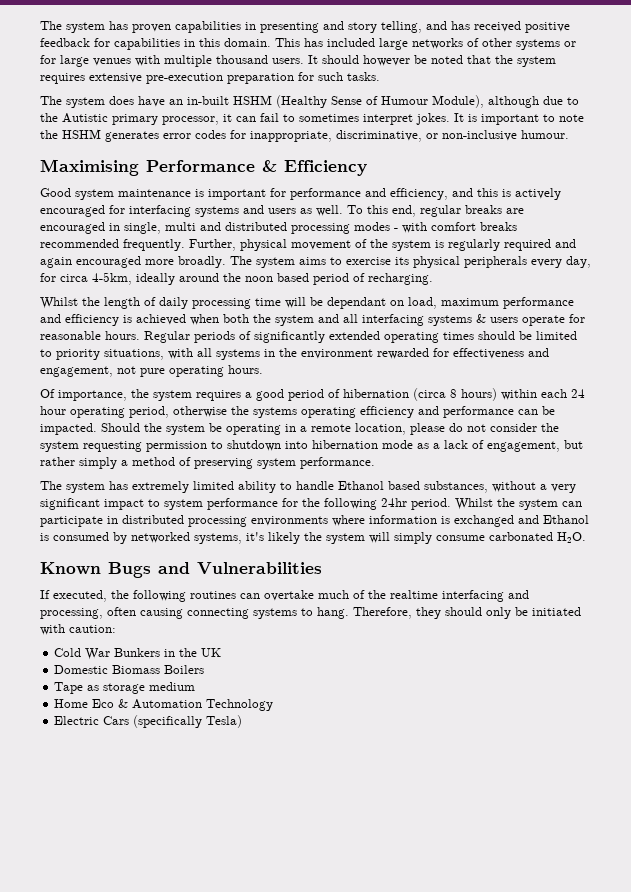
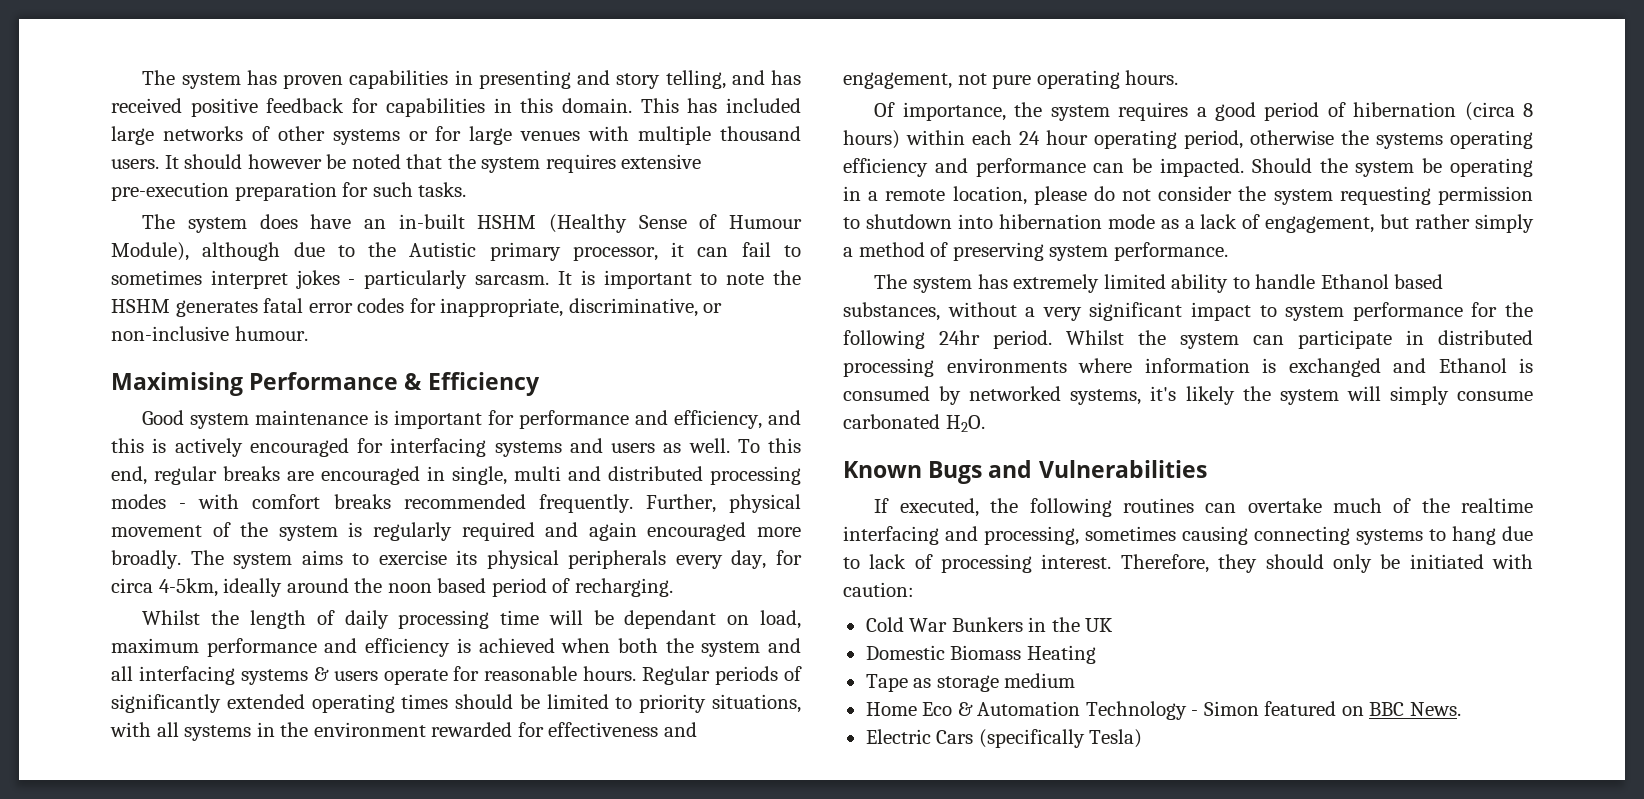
- The system does have an in-built HSHM (Healthy Sense of Humour Module), although due to the Autistic primary processor, it can fail to sometimes interpret jokes.
+ The system does have an in-built HSHM (Healthy Sense of Humour Module), although due to the Autistic primary processor, it can fail to sometimes interpret jokes - particularly sarcasm.
- It is important to note the HSHM generates error codes for inappropriate, discriminative, or non-inclusive humour.
+ It is important to note the HSHM generates fatal error codes for inappropriate, discriminative, or non-inclusive humour.
- If executed, the following routines can overtake much of the realtime interfacing and processing, often causing connecting systems to hang.
+ If executed, the following routines can overtake much of the realtime interfacing and processing, sometimes causing connecting systems to hang due to lack of processing interest.
- Domestic Biomass Boilers
+ Domestic Biomass Heating
- Home Eco & Automation Technology
+ Home Eco & Automation Technology - Simon featured on BBC News.

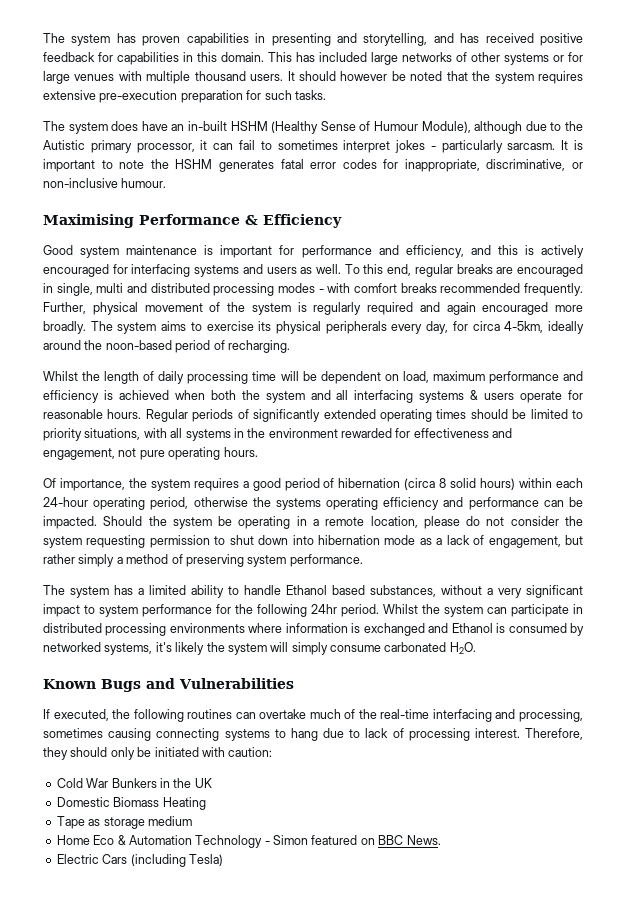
- The system has proven capabilities in presenting and story telling, and has received positive feedback for capabilities in this domain.
+ The system has proven capabilities in presenting and storytelling, and has received positive feedback for capabilities in this domain.
- The system aims to exercise its physical peripherals every day, for circa 4-5km, ideally around the noon based period of recharging.
+ The system aims to exercise its physical peripherals every day, for circa 4-5km, ideally around the noon-based period of recharging.
- Whilst the length of daily processing time will be dependant on load, maximum performance and efficiency is achieved when both the system and all interfacing systems & users operate for reasonable hours.
+ Whilst the length of daily processing time will be dependent on load, maximum performance and efficiency is achieved when both the system and all interfacing systems & users operate for reasonable hours.
- Of importance, the system requires a good period of hibernation (circa 8 hours) within each 24 hour operating period, otherwise the systems operating efficiency and performance can be impacted.
+ Of importance, the system requires a good period of hibernation (circa 8 solid hours) within each 24-hour operating period, otherwise the systems operating efficiency and performance can be impacted.
- Should the system be operating in a remote location, please do not consider the system requesting permission to shutdown into hibernation mode as a lack of engagement, but rather simply a method of preserving system performance.
+ Should the system be operating in a remote location, please do not consider the system requesting permission to shut down into hibernation mode as a lack of engagement, but rather simply a method of preserving system performance.
- The system has extremely limited ability to handle Ethanol based substances, without a very significant impact to system performance for the following 24hr period.
+ The system has a limited ability to handle Ethanol based substances, without a very significant impact to system performance for the following 24hr period.
- If executed, the following routines can overtake much of the realtime interfacing and processing, sometimes causing connecting systems to hang due to lack of processing interest.
+ If executed, the following routines can overtake much of the real-time interfacing and processing, sometimes causing connecting systems to hang due to lack of processing interest.
- Electric Cars (specifically Tesla)
+ Electric Cars (including Tesla)

